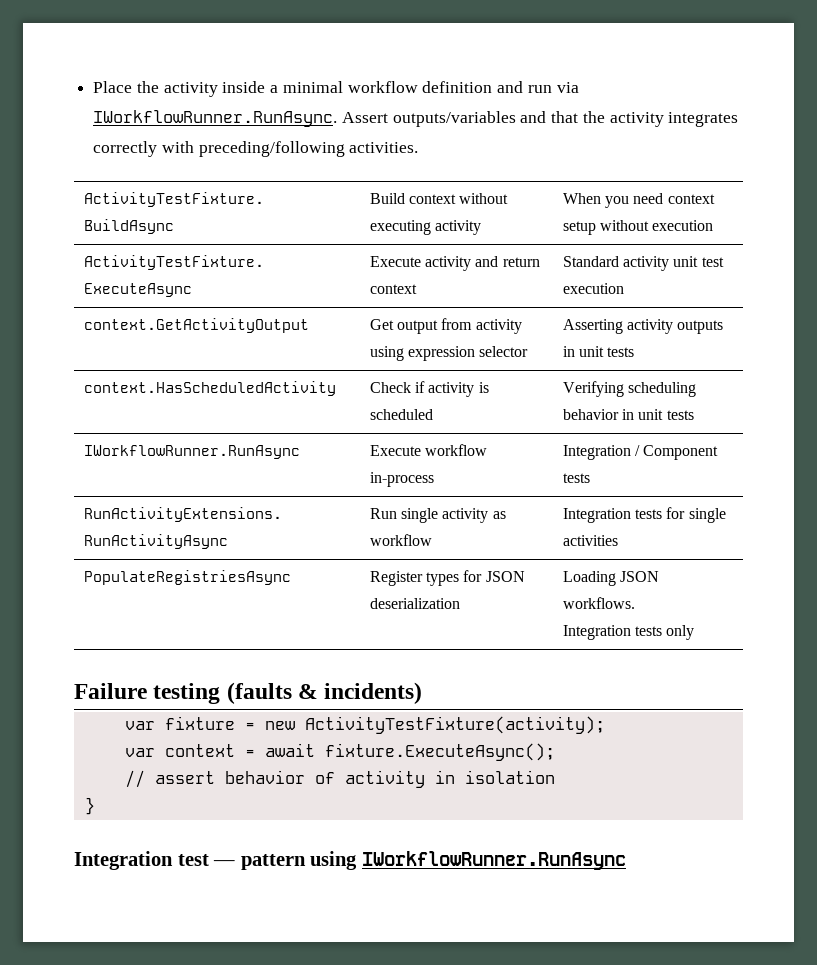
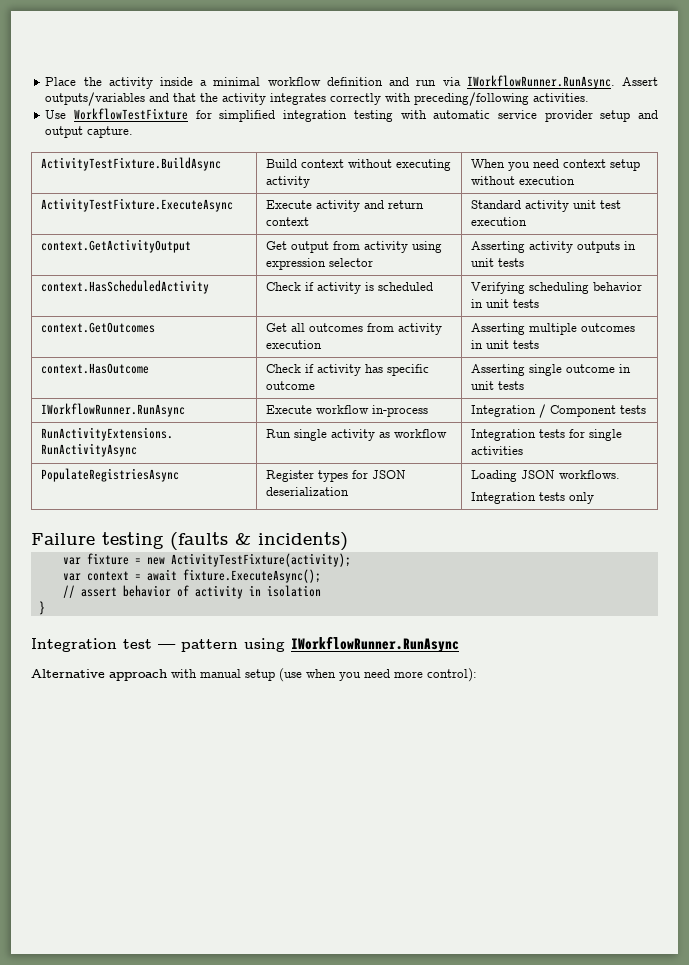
+ Use WorkflowTestFixture for simplified integration testing with automatic service provider setup and output capture.
+ context.GetOutcomes | Get all outcomes from activity execution | Asserting multiple outcomes in unit tests
+ context.HasOutcome | Check if activity has specific outcome | Asserting single outcome in unit tests
+ Alternative approach with manual setup (use when you need more control):

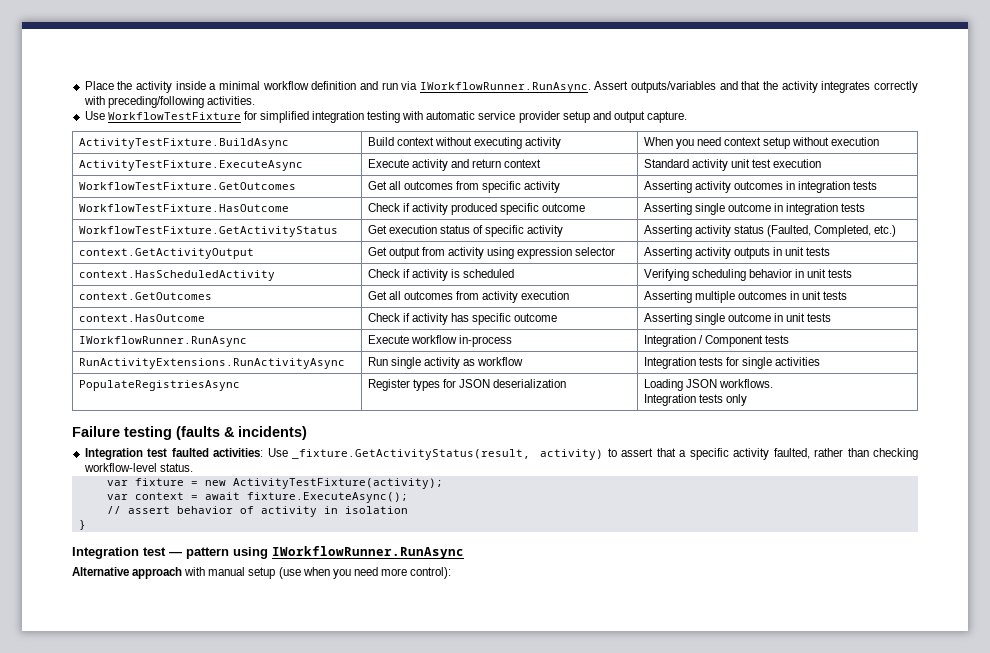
+ WorkflowTestFixture.GetOutcomes | Get all outcomes from specific activity | Asserting activity outcomes in integration tests
+ WorkflowTestFixture.HasOutcome | Check if activity produced specific outcome | Asserting single outcome in integration tests
+ WorkflowTestFixture.GetActivityStatus | Get execution status of specific activity | Asserting activity status (Faulted, Completed, etc.)
+ Integration test faulted activities: Use _fixture.GetActivityStatus(result, activity) to assert that a specific activity faulted, rather than checking workflow-level status.

